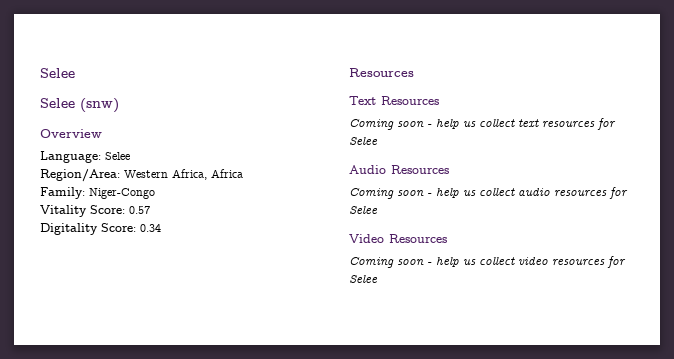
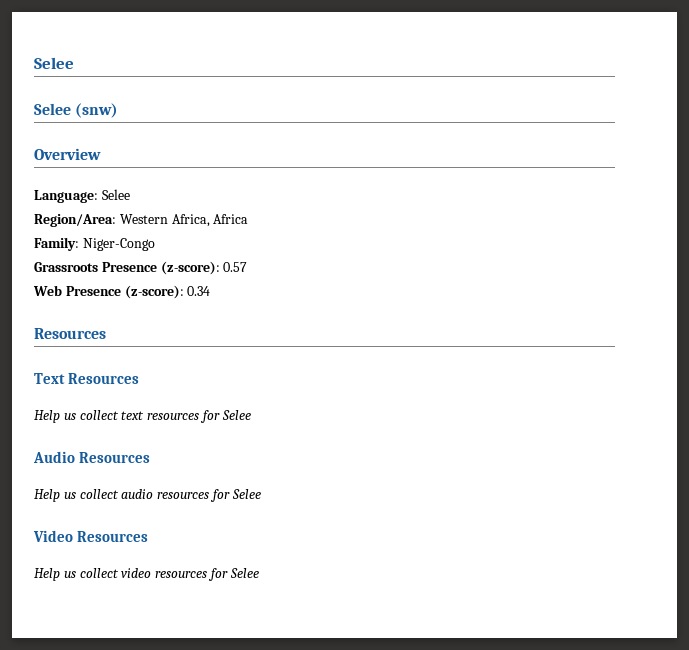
- Vitality Score: 0.57
- Digitality Score: 0.34
+ Grassroots Presence (z-score): 0.57
+ Web Presence (z-score): 0.34
- Coming soon - help us collect text resources for Selee
+ Help us collect text resources for Selee
- Coming soon - help us collect audio resources for Selee
+ Help us collect audio resources for Selee
- Coming soon - help us collect video resources for Selee
+ Help us collect video resources for Selee

